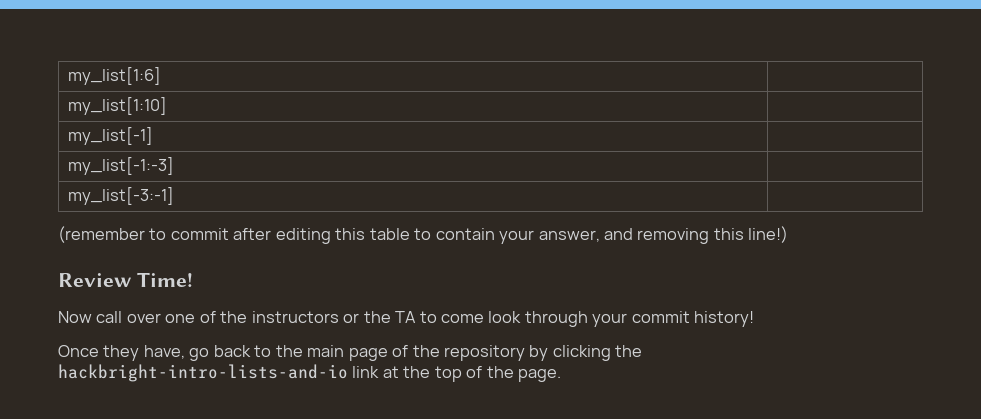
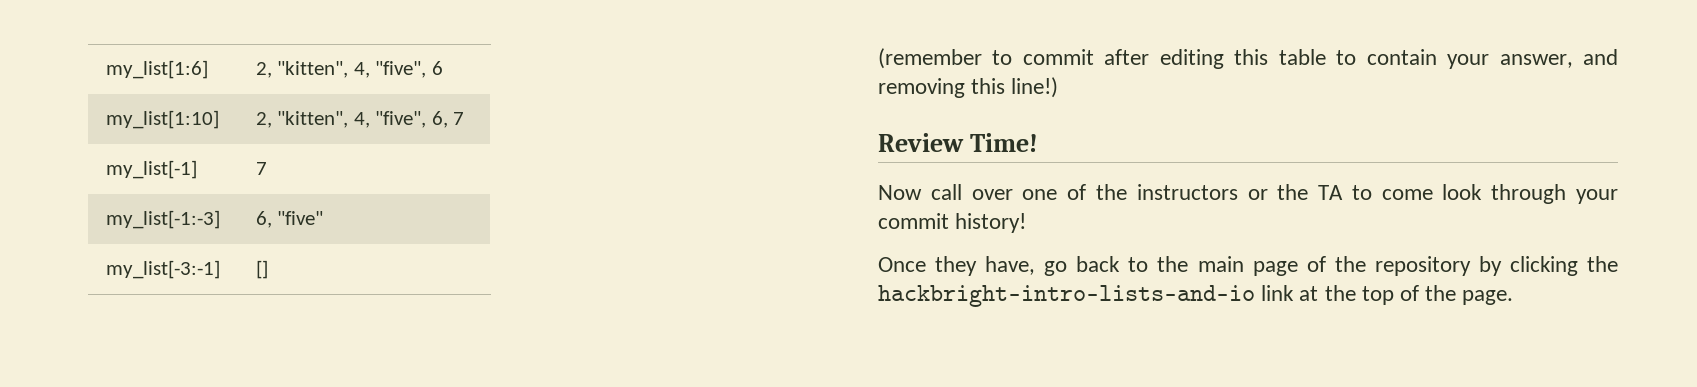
- my_list[1:6] |
- my_list[1:10] |
+ my_list[1:6] | 2, "kitten", 4, "five", 6
+ my_list[1:10] | 2, "kitten", 4, "five", 6, 7
- my_list[-1] |
+ my_list[-1] | 7
- my_list[-1:-3] |
+ my_list[-1:-3] | 6, "five"
- my_list[-3:-1] |
+ my_list[-3:-1] | []

